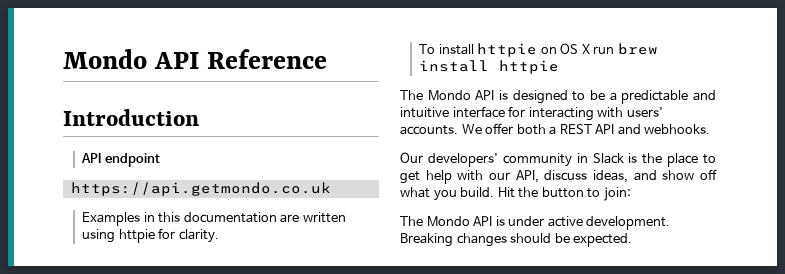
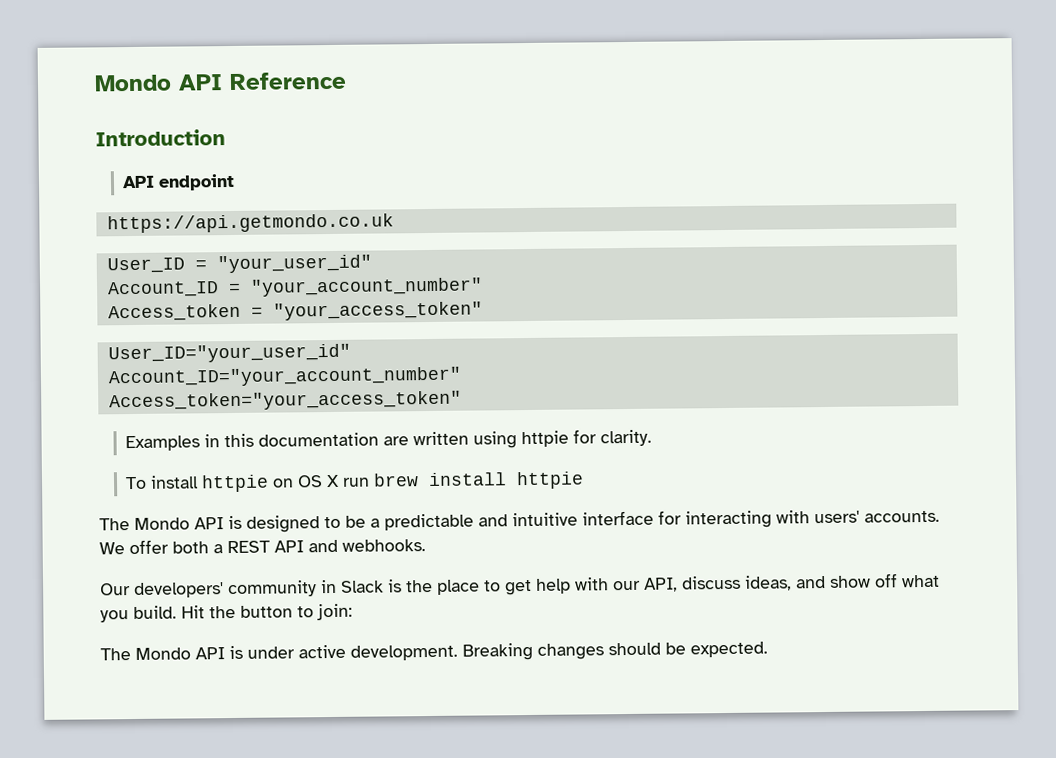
+ User_ID = "your_user_id"
+ Account_ID = "your_account_number"
+ Access_token = "your_access_token"
+ User_ID="your_user_id"
+ Account_ID="your_account_number"
+ Access_token="your_access_token"

